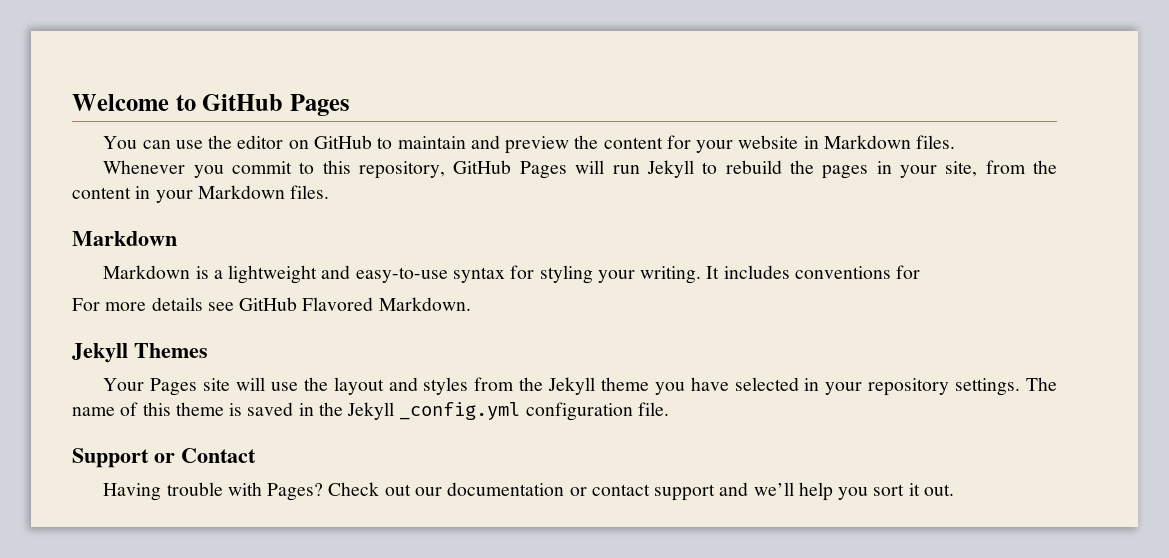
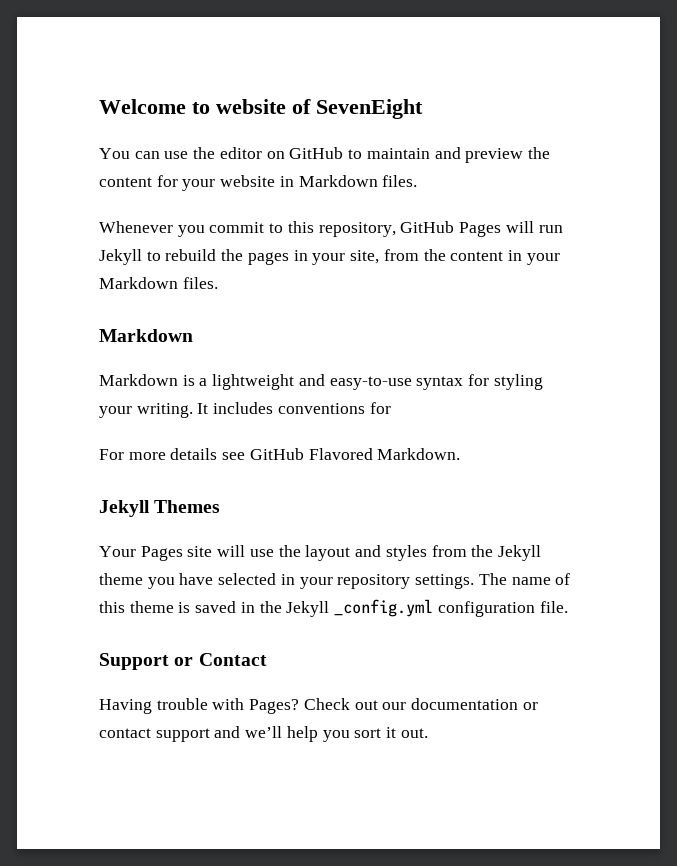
- Welcome to GitHub Pages
+ Welcome to website of SevenEight

